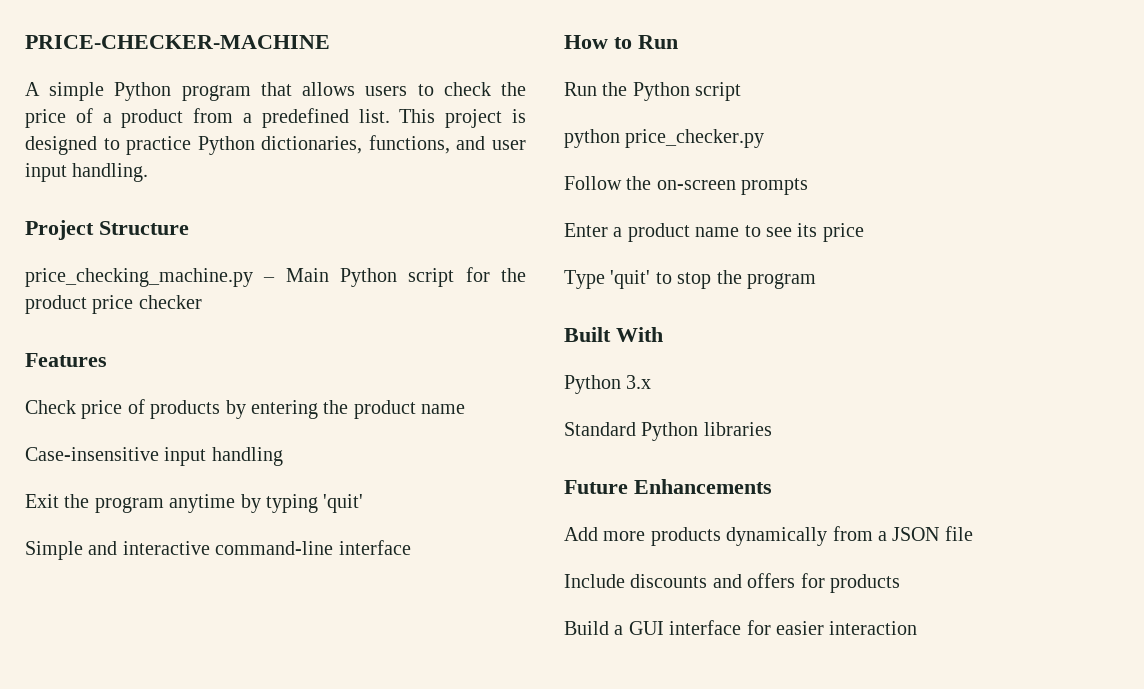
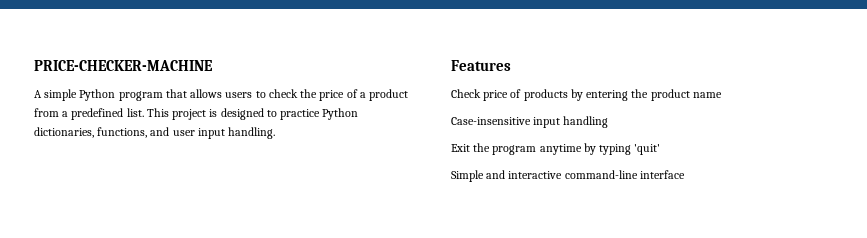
- Project Structure
- price_checking_machine.py – Main Python script for the product price checker
- How to Run
- Run the Python script
- python price_checker.py
- Follow the on-screen prompts
- Enter a product name to see its price
- Type 'quit' to stop the program
- Built With
- Python 3.x
- Standard Python libraries
- Future Enhancements
- Add more products dynamically from a JSON file
- Include discounts and offers for products
- Build a GUI interface for easier interaction

